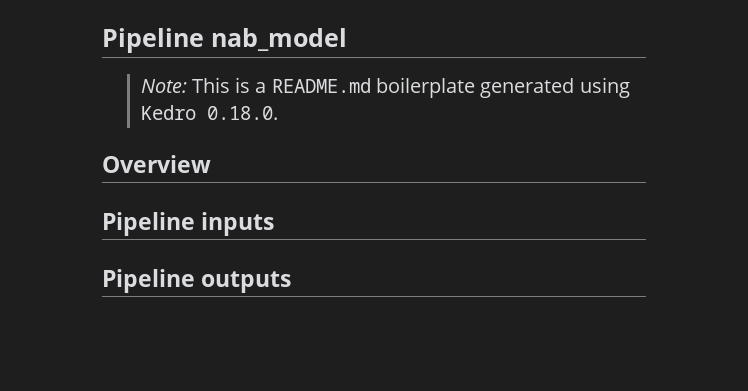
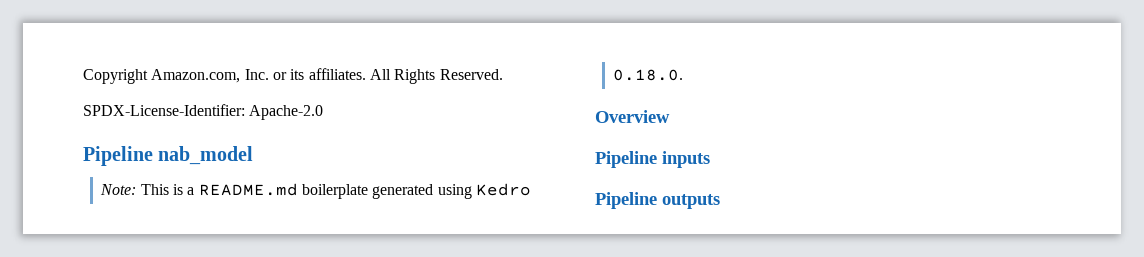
+ Copyright Amazon.com, Inc. or its affiliates. All Rights Reserved.
+ SPDX-License-Identifier: Apache-2.0

